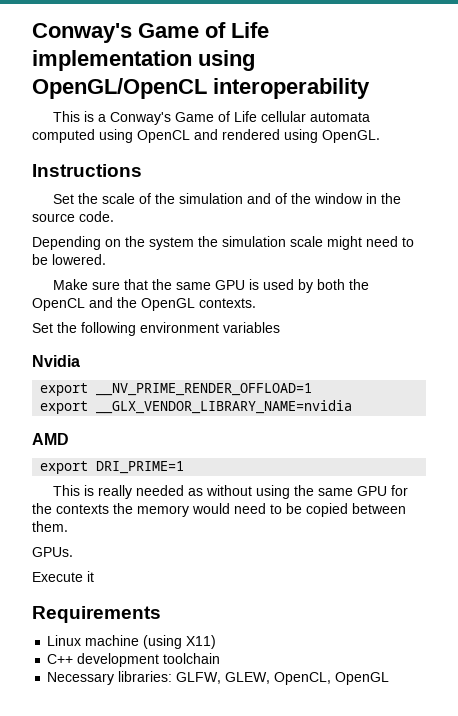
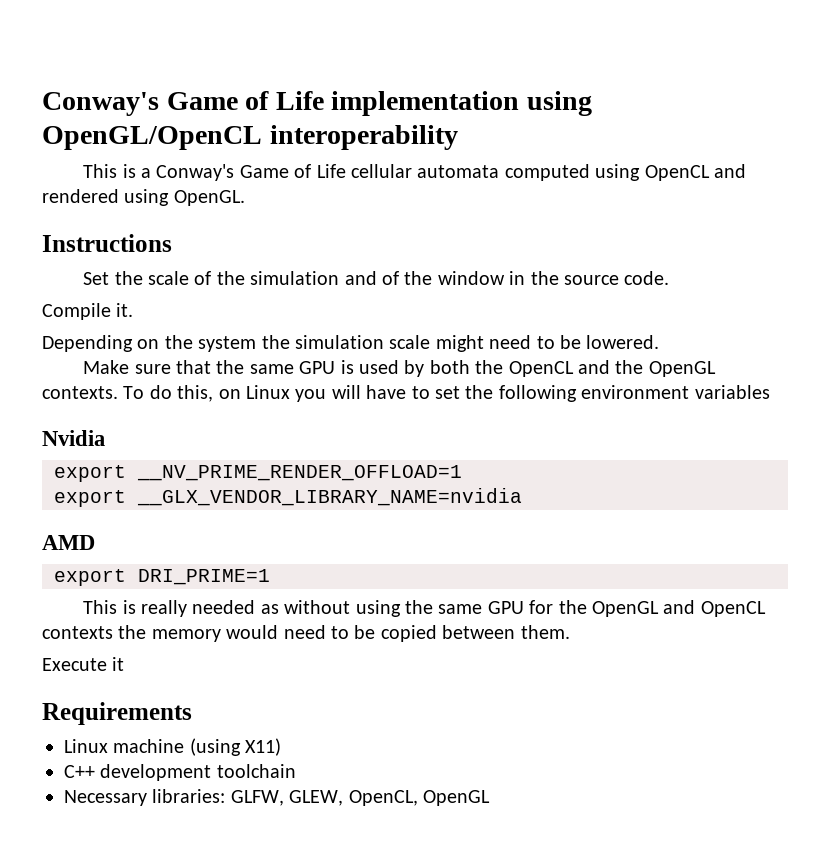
+ Compile it.
- Make sure that the same GPU is used by both the OpenCL and the OpenGL contexts.
- Set the following environment variables
+ Make sure that the same GPU is used by both the OpenCL and the OpenGL contexts. To do this, on Linux you will have to set the following environment variables
- This is really needed as without using the same GPU for the contexts the memory would need to be copied between them.
+ This is really needed as without using the same GPU for the OpenGL and OpenCL contexts the memory would need to be copied between them.
- GPUs.

